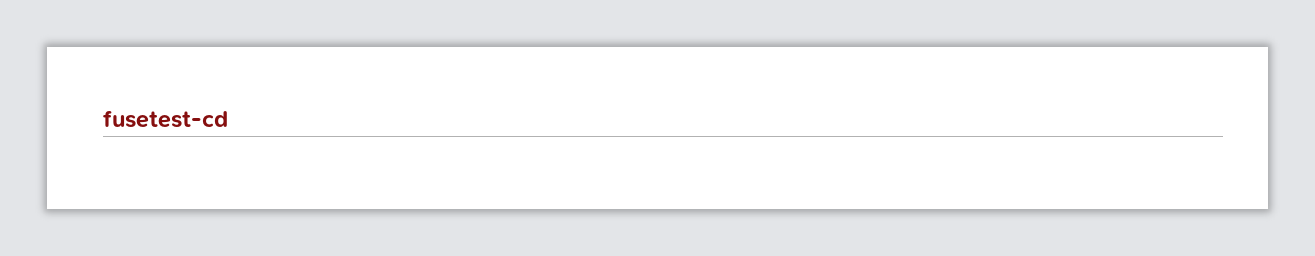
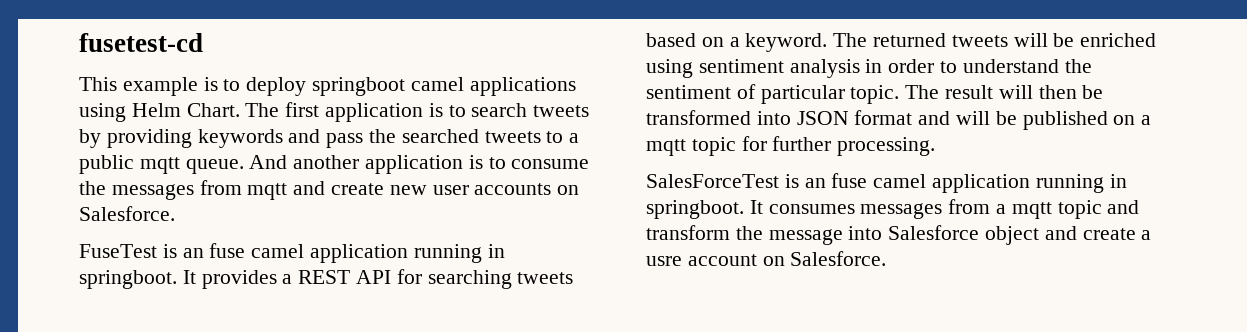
+ This example is to deploy springboot camel applications using Helm Chart. The first application is to search tweets by providing keywords and pass the searched tweets to a public mqtt queue. And another application is to consume the messages from mqtt and create new user accounts on Salesforce.
+ FuseTest is an fuse camel application running in springboot. It provides a REST API for searching tweets based on a keyword. The returned tweets will be enriched using sentiment analysis in order to understand the sentiment of particular topic. The result will then be transformed into JSON format and will be published on a mqtt topic for further processing.
+ SalesForceTest is an fuse camel application running in springboot. It consumes messages from a mqtt topic and transform the message into Salesforce object and create a usre account on Salesforce.

